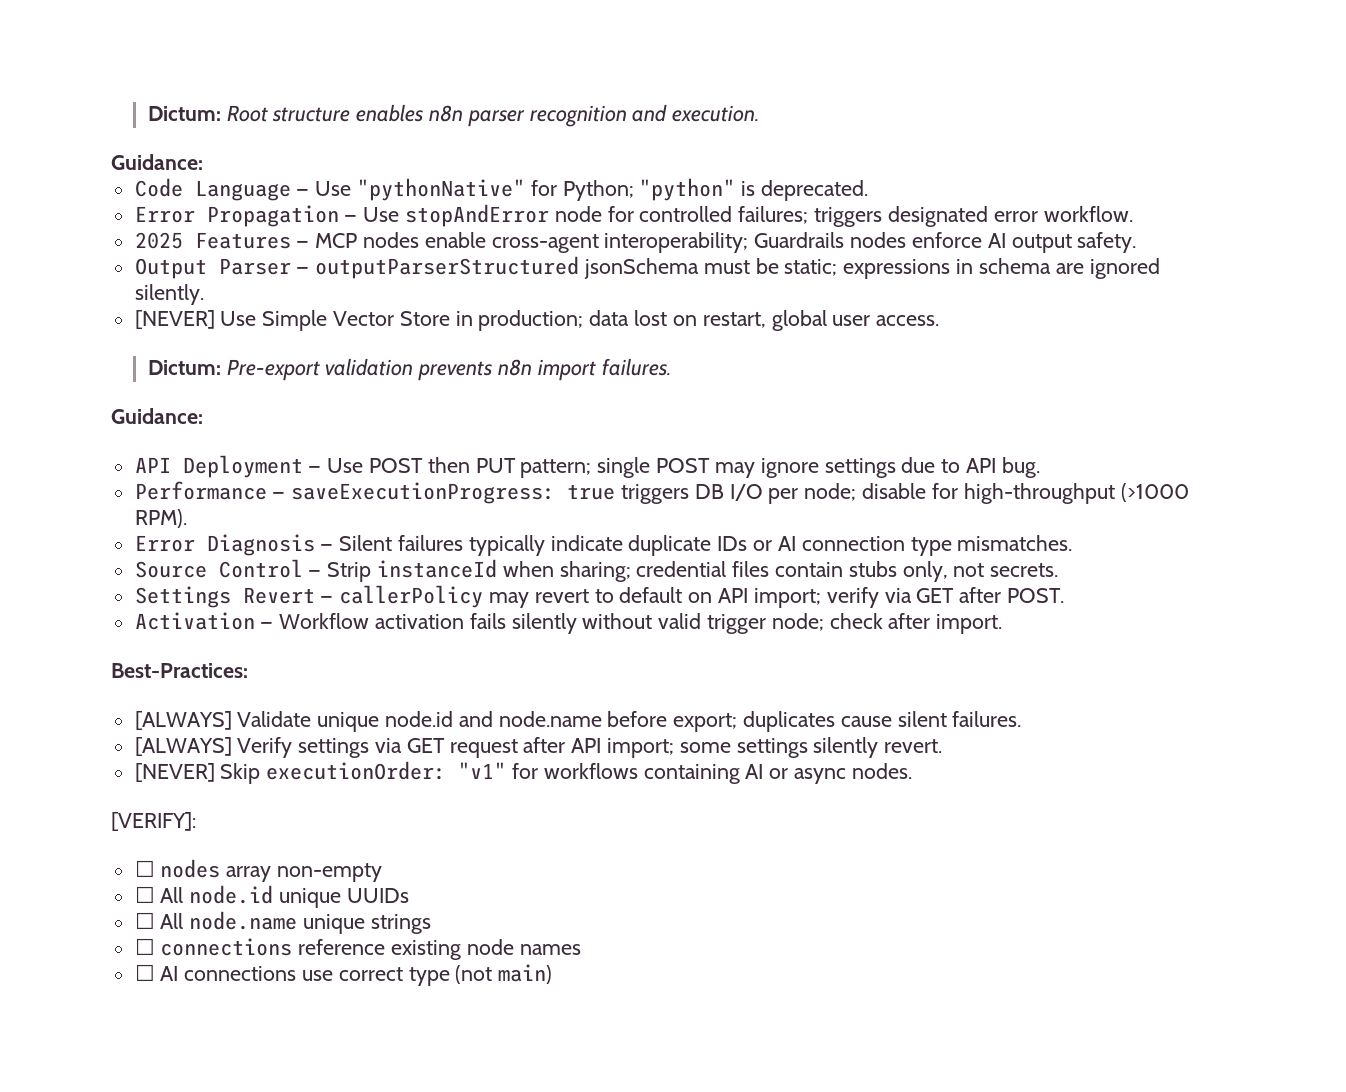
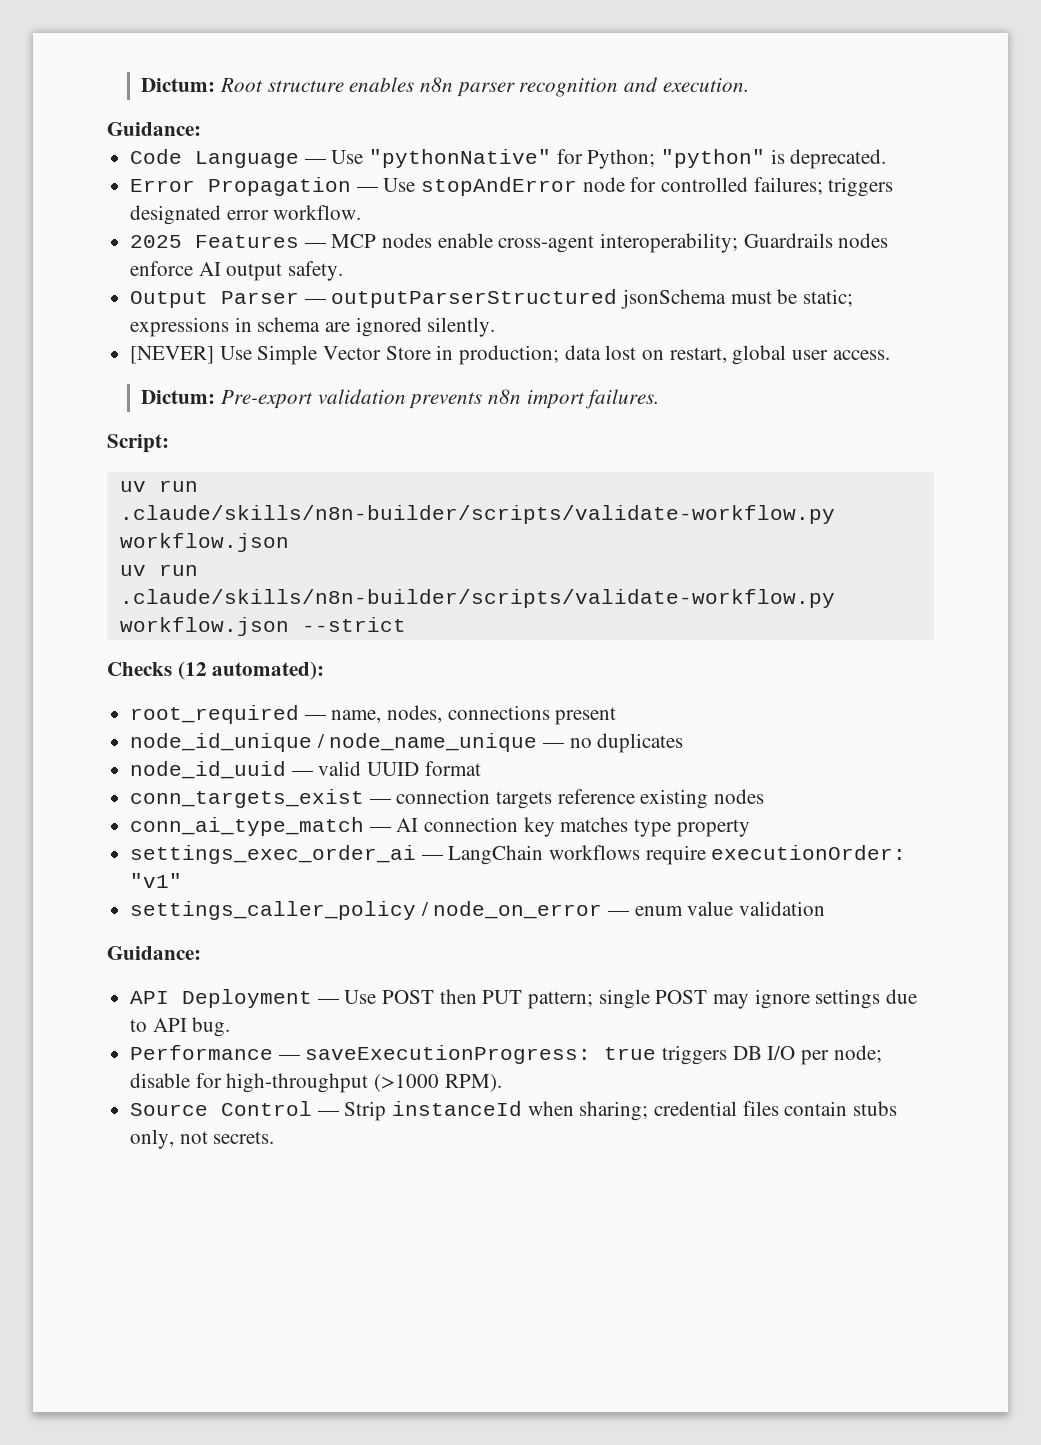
+ Script:
+ uv run .claude/skills/n8n-builder/scripts/validate-workflow.py workflow.json
+ uv run .claude/skills/n8n-builder/scripts/validate-workflow.py workflow.json --strict
+ Checks (12 automated):
+ root_required — name, nodes, connections present
+ node_id_unique / node_name_unique — no duplicates
+ node_id_uuid — valid UUID format
+ conn_targets_exist — connection targets reference existing nodes
+ conn_ai_type_match — AI connection key matches type property
+ settings_exec_order_ai — LangChain workflows require executionOrder: "v1"
+ settings_caller_policy / node_on_error — enum value validation
- Error Diagnosis — Silent failures typically indicate duplicate IDs or AI connection type mismatches.
- Settings Revert — callerPolicy may revert to default on API import; verify via GET after POST.
- Activation — Workflow activation fails silently without valid trigger node; check after import.
- Best-Practices:
- [ALWAYS] Validate unique node.id and node.name before export; duplicates cause silent failures.
- [ALWAYS] Verify settings via GET request after API import; some settings silently revert.
- [NEVER] Skip executionOrder: "v1" for workflows containing AI or async nodes.
- [VERIFY]:
- ☐ nodes array non-empty
- ☐ All node.id unique UUIDs
- ☐ All node.name unique strings
- ☐ connections reference existing node names
- ☐ AI connections use correct type (not main)

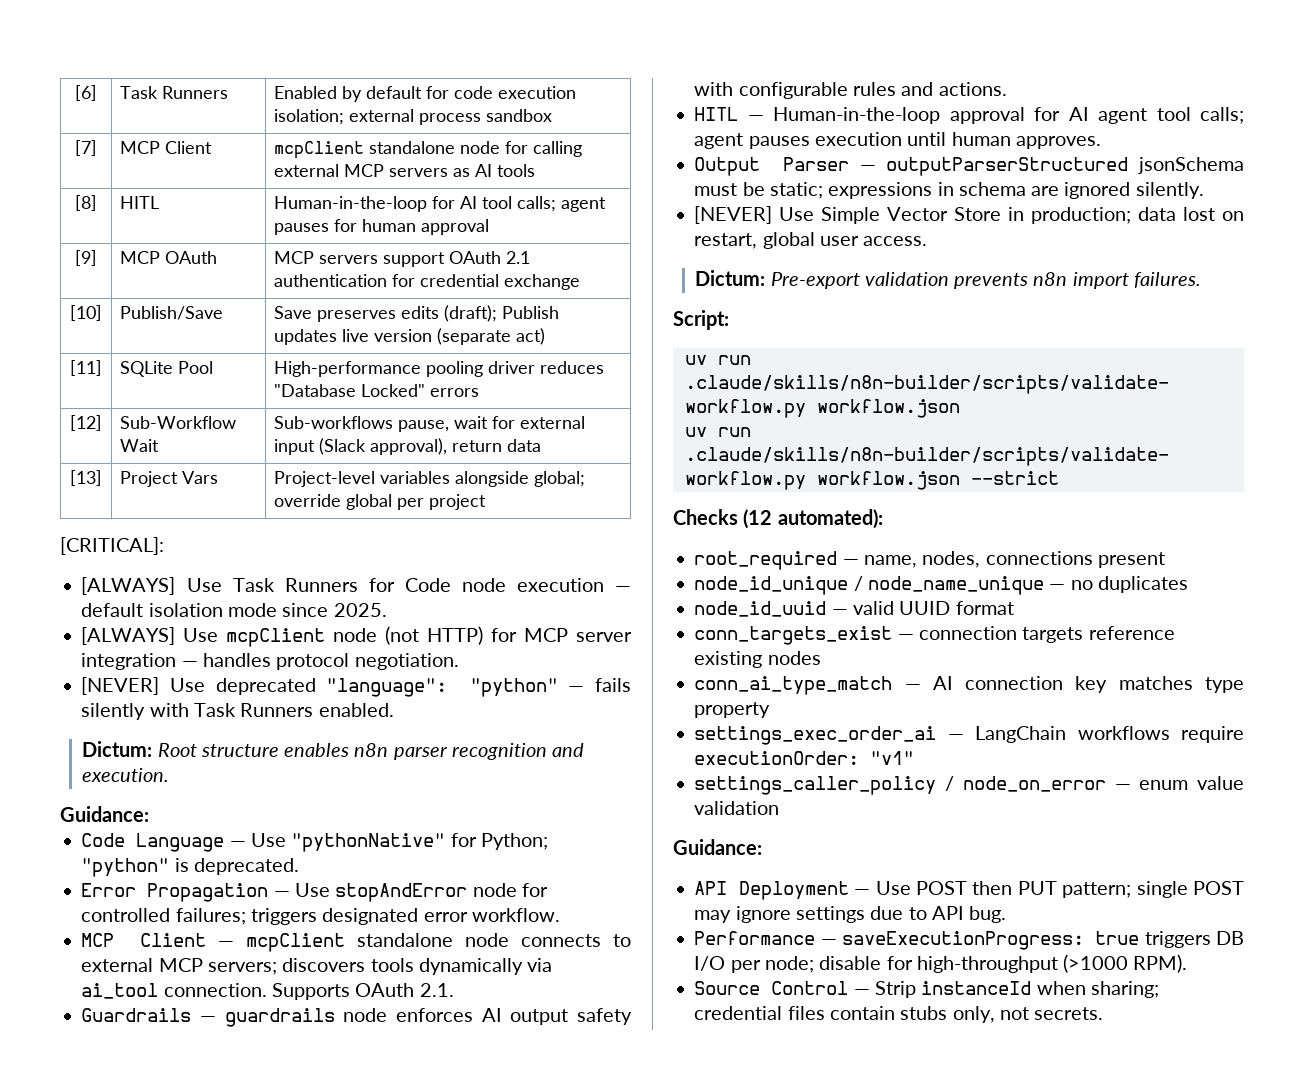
+ [6] | Task Runners | Enabled by default for code execution isolation; external process sandbox
+ [7] | MCP Client | mcpClient standalone node for calling external MCP servers as AI tools
+ [8] | HITL | Human-in-the-loop for AI tool calls; agent pauses for human approval
+ [9] | MCP OAuth | MCP servers support OAuth 2.1 authentication for credential exchange
+ [10] | Publish/Save | Save preserves edits (draft); Publish updates live version (separate act)
+ [11] | SQLite Pool | High-performance pooling driver reduces "Database Locked" errors
+ [12] | Sub-Workflow Wait | Sub-workflows pause, wait for external input (Slack approval), return data
+ [13] | Project Vars | Project-level variables alongside global; override global per project
+ [CRITICAL]:
+ [ALWAYS] Use Task Runners for Code node execution — default isolation mode since 2025.
+ [ALWAYS] Use mcpClient node (not HTTP) for MCP server integration — handles protocol negotiation.
+ [NEVER] Use deprecated "language": "python" — fails silently with Task Runners enabled.
- 2025 Features — MCP nodes enable cross-agent interoperability; Guardrails nodes enforce AI output safety.
+ MCP Client — mcpClient standalone node connects to external MCP servers; discovers tools dynamically via ai_tool connection. Supports OAuth 2.1.
+ Guardrails — guardrails node enforces AI output safety with configurable rules and actions.
+ HITL — Human-in-the-loop approval for AI agent tool calls; agent pauses execution until human approves.

